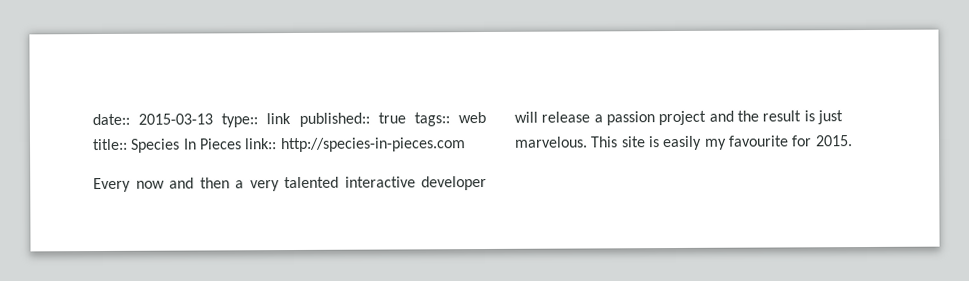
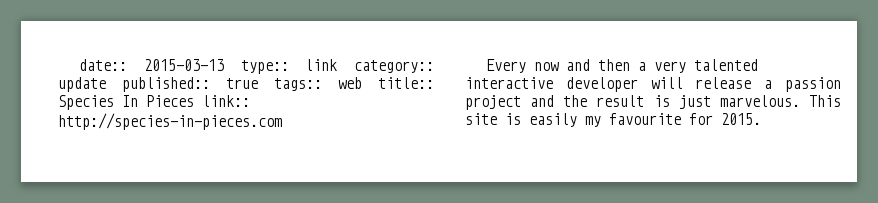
- date:: 2015-03-13 type:: link published:: true tags:: web title:: Species In Pieces link:: http://species-in-pieces.com
+ date:: 2015-03-13 type:: link category:: update published:: true tags:: web title:: Species In Pieces link:: http://species-in-pieces.com

